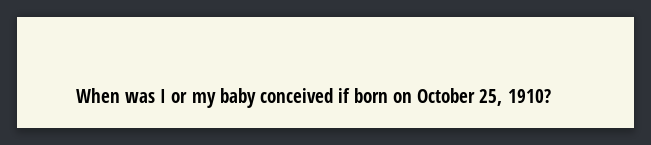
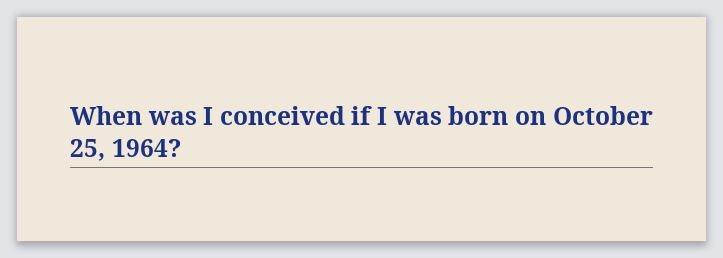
- When was I or my baby conceived if born on October 25, 1910?
+ When was I conceived if I was born on October 25, 1964?

